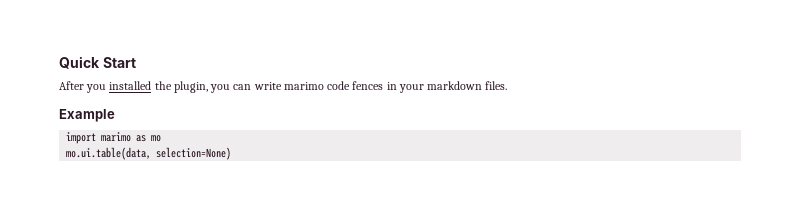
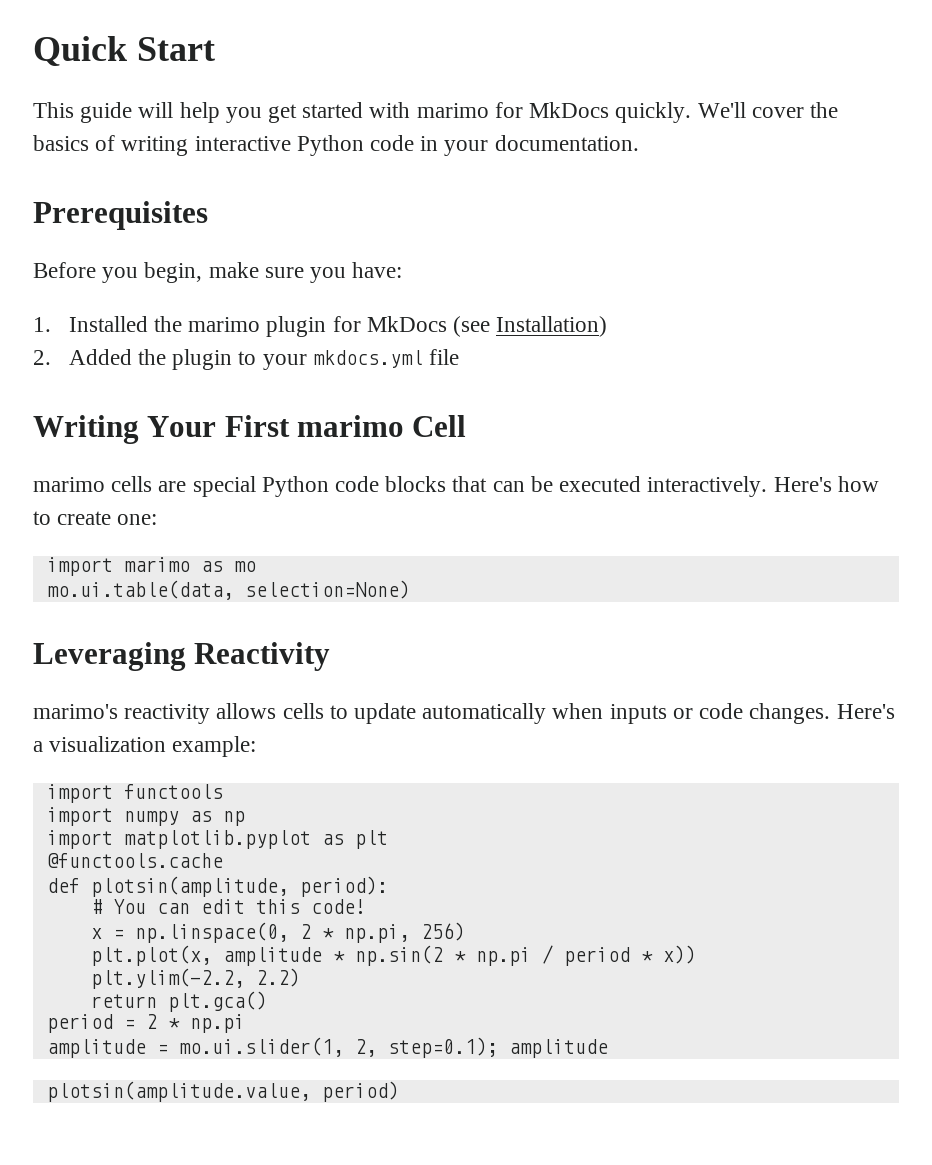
- After you installed the plugin, you can write marimo code fences in your markdown files.
- Example
+ This guide will help you get started with marimo for MkDocs quickly. We'll cover the basics of writing interactive Python code in your documentation.
+ Prerequisites
+ Before you begin, make sure you have:
+ 1. Installed the marimo plugin for MkDocs (see Installation)
+ 2. Added the plugin to your mkdocs.yml file
+ Writing Your First marimo Cell
+ marimo cells are special Python code blocks that can be executed interactively. Here's how to create one:
+ Leveraging Reactivity
+ marimo's reactivity allows cells to update automatically when inputs or code changes. Here's a visualization example:
+ import functools
+ import numpy as np
+ import matplotlib.pyplot as plt
+ @functools.cache
+ def plotsin(amplitude, period):
+ # You can edit this code!
+ x = np.linspace(0, 2 * np.pi, 256)
+ plt.plot(x, amplitude * np.sin(2 * np.pi / period * x))
+ plt.ylim(-2.2, 2.2)
+ return plt.gca()
+ period = 2 * np.pi
+ amplitude = mo.ui.slider(1, 2, step=0.1); amplitude
+ plotsin(amplitude.value, period)

